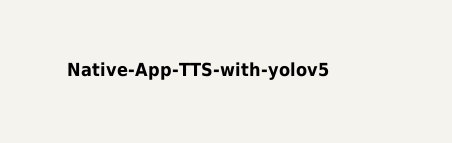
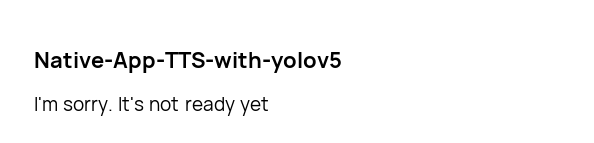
+ I'm sorry. It's not ready yet

